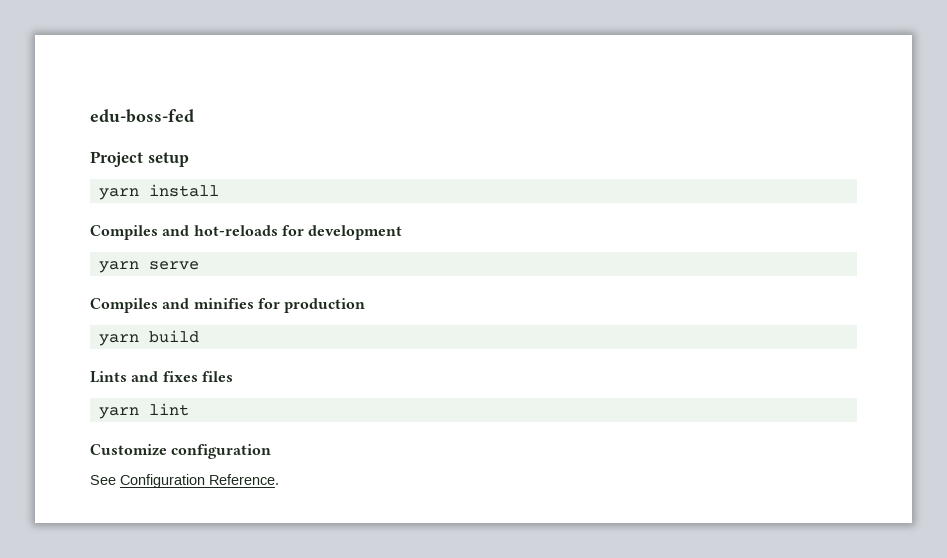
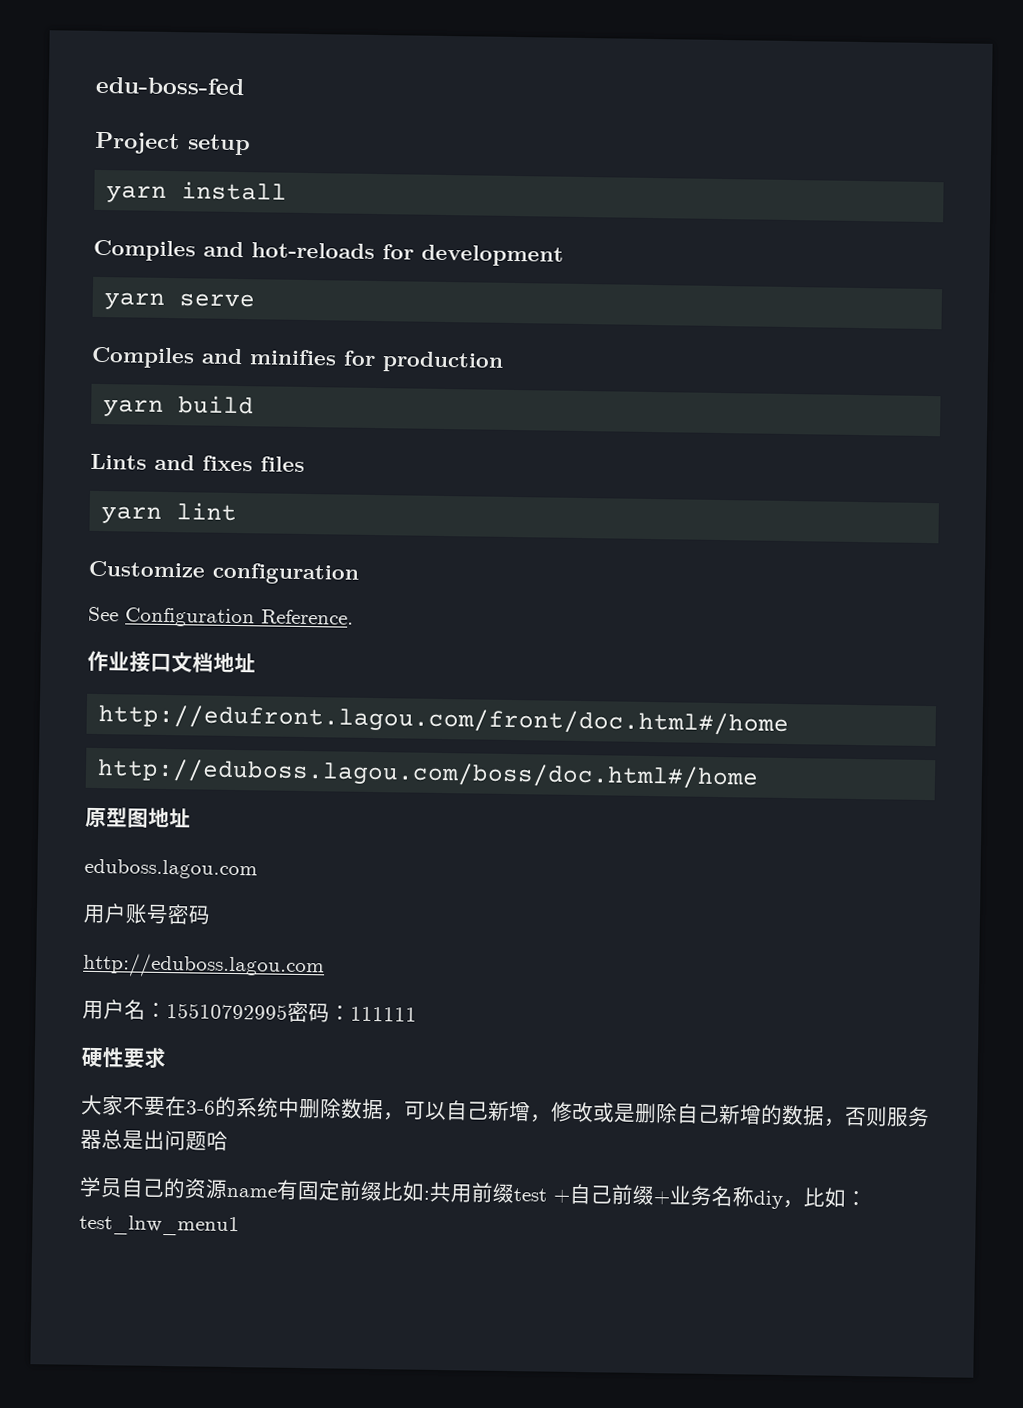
+ 作业接口文档地址
+ http://edufront.lagou.com/front/doc.html#/home
+ http://eduboss.lagou.com/boss/doc.html#/home
+ 原型图地址
+ eduboss.lagou.com
+ 用户账号密码
+ http://eduboss.lagou.com
+ 用户名：15510792995密码：111111
+ 硬性要求
+ 大家不要在3-6的系统中删除数据，可以自己新增，修改或是删除自己新增的数据，否则服务器总是出问题哈
+ 学员自己的资源name有固定前缀比如:共用前缀test +自己前缀+业务名称diy，比如：test_lnw_menu1

